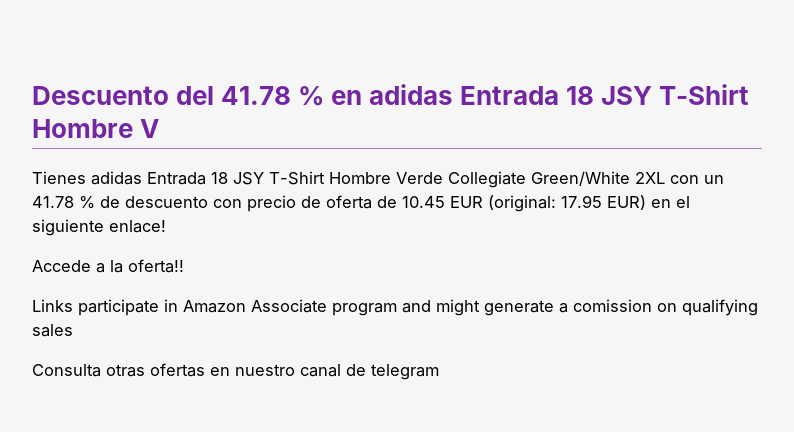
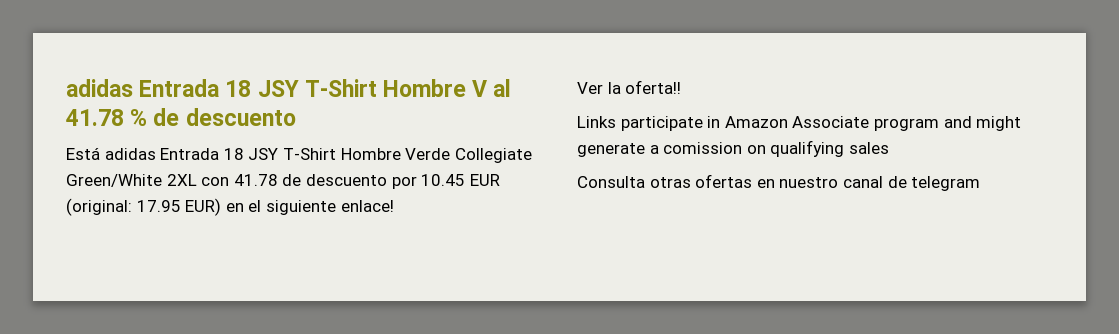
- Descuento del 41.78 % en adidas Entrada 18 JSY T-Shirt Hombre V
- Tienes adidas Entrada 18 JSY T-Shirt Hombre Verde Collegiate Green/White 2XL con un 41.78 % de descuento con precio de oferta de 10.45 EUR (original: 17.95 EUR) en el siguiente enlace!
+ adidas Entrada 18 JSY T-Shirt Hombre V al 41.78 % de descuento
+ Está adidas Entrada 18 JSY T-Shirt Hombre Verde Collegiate Green/White 2XL con 41.78 de descuento por 10.45 EUR (original: 17.95 EUR) en el siguiente enlace!
- Accede a la oferta!!
+ Ver la oferta!!

